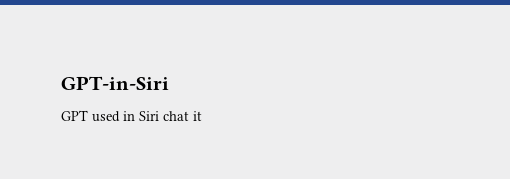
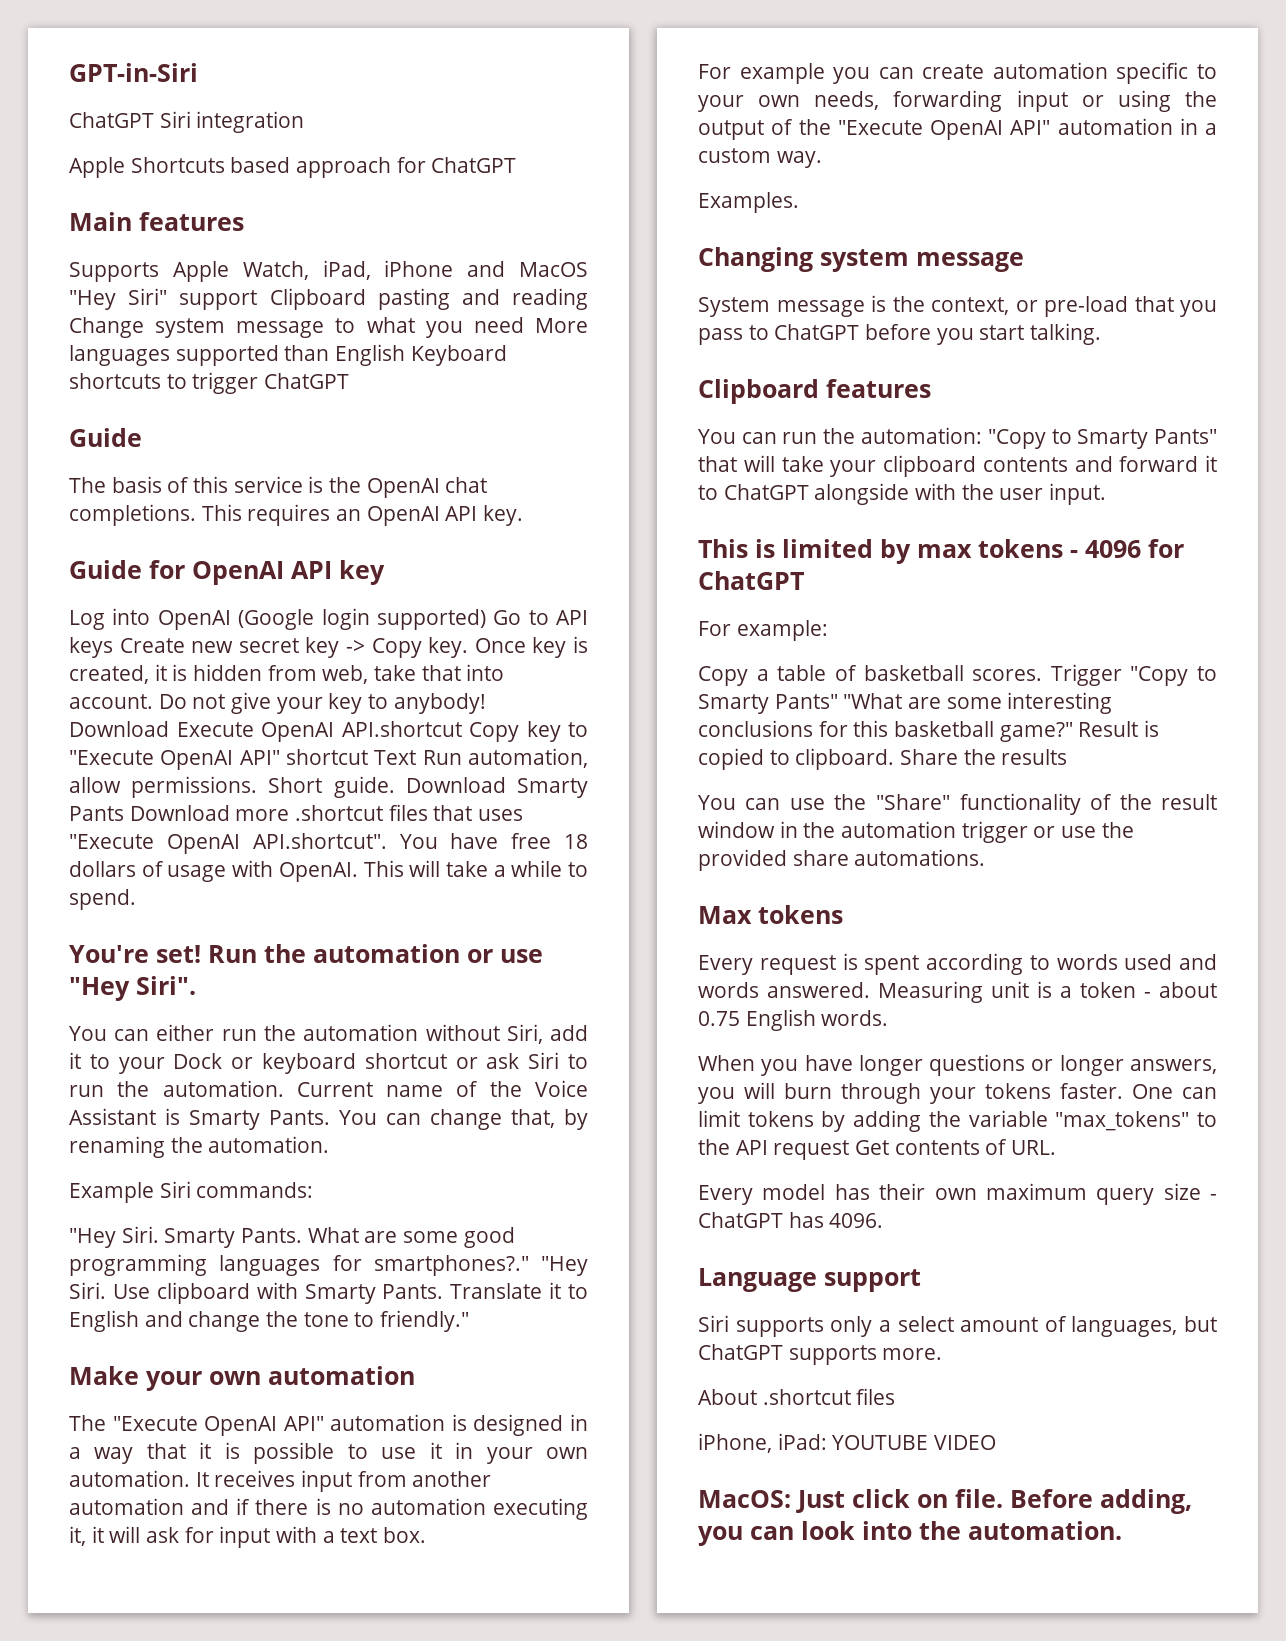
- GPT used in Siri chat it
+ ChatGPT Siri integration
+ Apple Shortcuts based approach for ChatGPT
+ Main features
+ Supports Apple Watch, iPad, iPhone and MacOS "Hey Siri" support Clipboard pasting and reading Change system message to what you need More languages supported than English Keyboard shortcuts to trigger ChatGPT
+ Guide
+ The basis of this service is the OpenAI chat completions. This requires an OpenAI API key.
+ Guide for OpenAI API key
+ Log into OpenAI (Google login supported) Go to API keys Create new secret key -> Copy key. Once key is created, it is hidden from web, take that into account. Do not give your key to anybody! Download Execute OpenAI API.shortcut Copy key to "Execute OpenAI API" shortcut Text Run automation, allow permissions. Short guide. Download Smarty Pants Download more .shortcut files that uses "Execute OpenAI API.shortcut". You have free 18 dollars of usage with OpenAI. This will take a while to spend.
+ You're set! Run the automation or use "Hey Siri".
+ You can either run the automation without Siri, add it to your Dock or keyboard shortcut or ask Siri to run the automation. Current name of the Voice Assistant is Smarty Pants. You can change that, by renaming the automation.
+ Example Siri commands:
+ "Hey Siri. Smarty Pants. What are some good programming languages for smartphones?." "Hey Siri. Use clipboard with Smarty Pants. Translate it to English and change the tone to friendly."
+ Make your own automation
+ The "Execute OpenAI API" automation is designed in a way that it is possible to use it in your own automation. It receives input from another automation and if there is no automation executing it, it will ask for input with a text box.
+ For example you can create automation specific to your own needs, forwarding input or using the output of the "Execute OpenAI API" automation in a custom way.
+ Examples.
+ Changing system message
+ System message is the context, or pre-load that you pass to ChatGPT before you start talking.
+ Clipboard features
+ You can run the automation: "Copy to Smarty Pants" that will take your clipboard contents and forward it to ChatGPT alongside with the user input.
+ This is limited by max tokens - 4096 for ChatGPT
+ For example:
+ Copy a table of basketball scores. Trigger "Copy to Smarty Pants" "What are some interesting conclusions for this basketball game?" Result is copied to clipboard. Share the results
+ You can use the "Share" functionality of the result window in the automation trigger or use the provided share automations.
+ Max tokens
+ Every request is spent according to words used and words answered. Measuring unit is a token - about 0.75 English words.
+ When you have longer questions or longer answers, you will burn through your tokens faster. One can limit tokens by adding the variable "max_tokens" to the API request Get contents of URL.
+ Every model has their own maximum query size - ChatGPT has 4096.
+ Language support
+ Siri supports only a select amount of languages, but ChatGPT supports more.
+ About .shortcut files
+ iPhone, iPad: YOUTUBE VIDEO
+ MacOS: Just click on file. Before adding, you can look into the automation.

